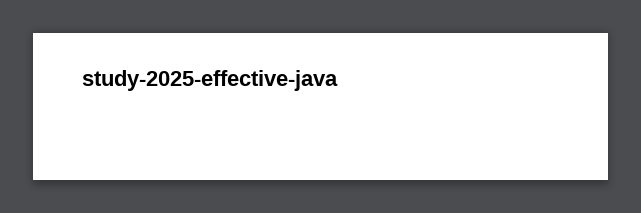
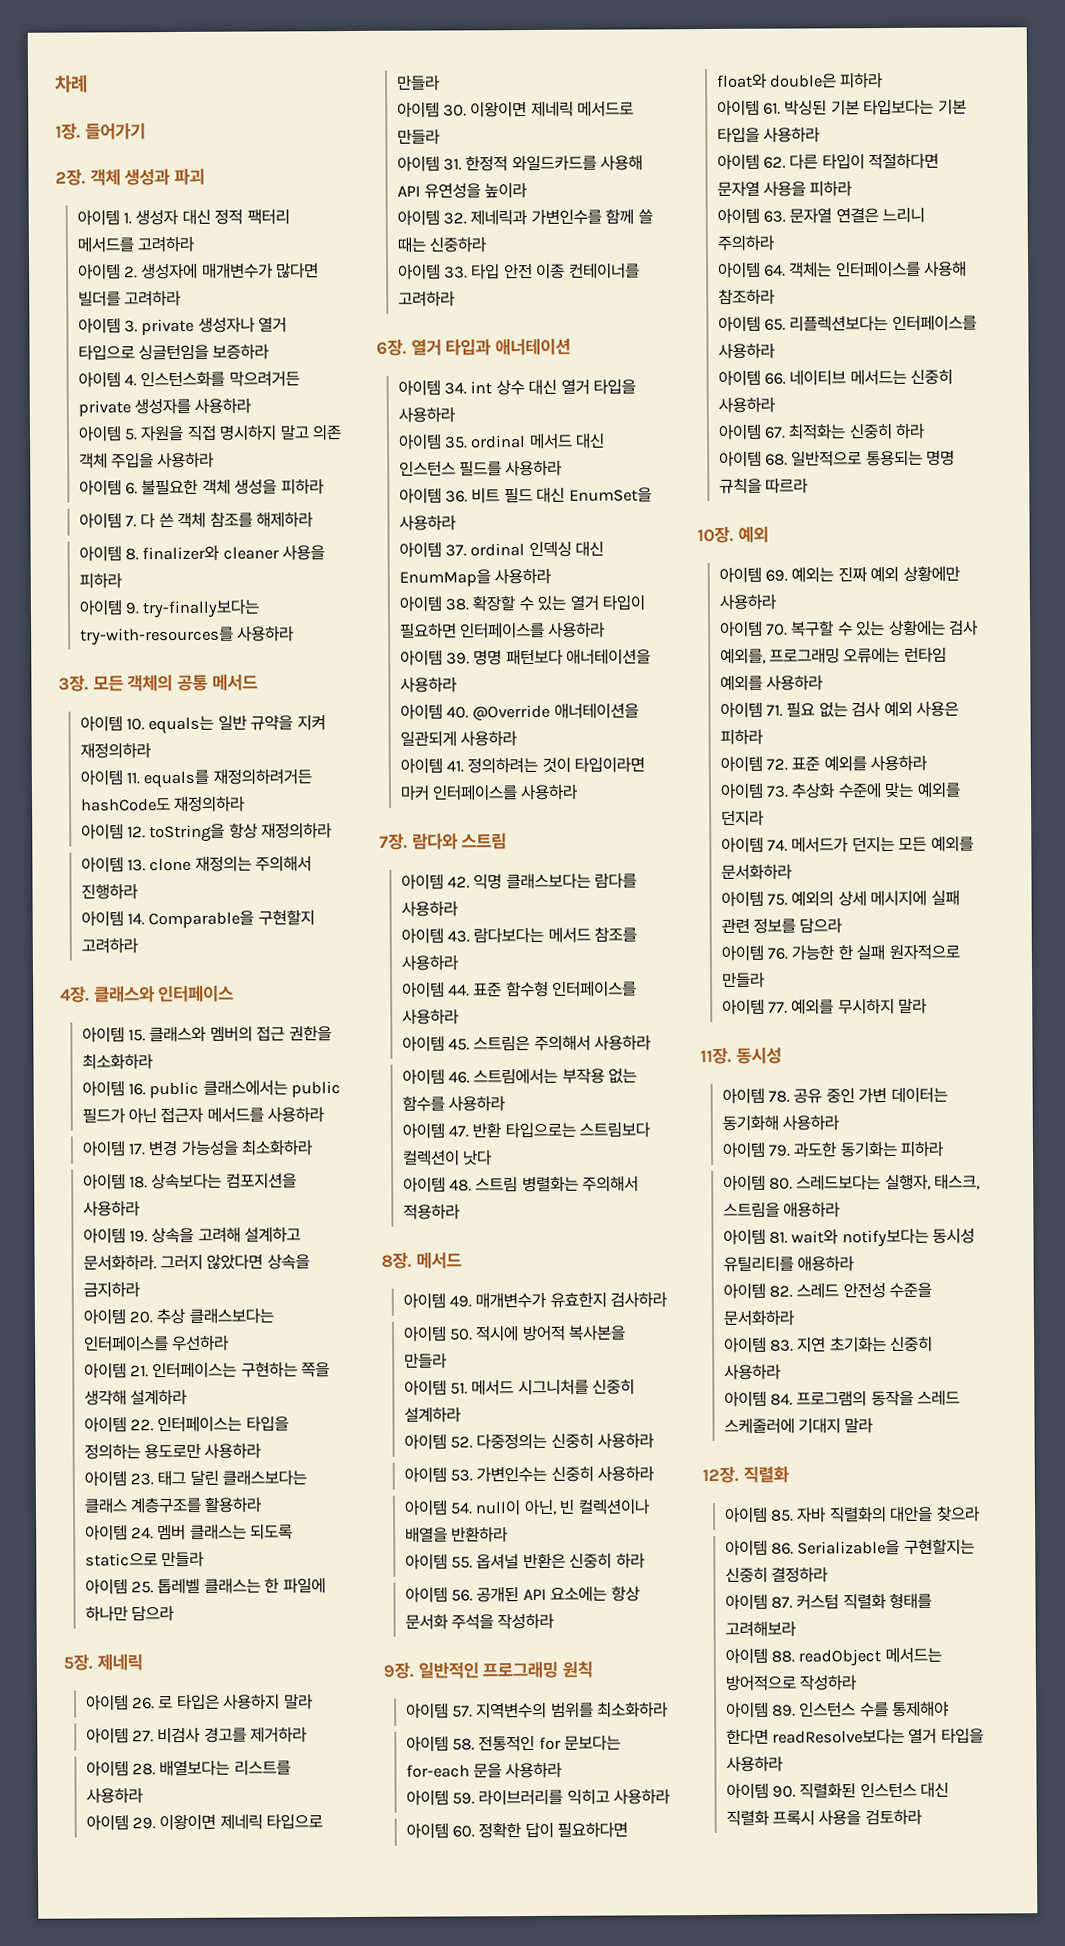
- study-2025-effective-java
+ 차례
+ 1장. 들어가기
+ 2장. 객체 생성과 파괴
+ 아이템 1. 생성자 대신 정적 팩터리 메서드를 고려하라
+ 아이템 2. 생성자에 매개변수가 많다면 빌더를 고려하라
+ 아이템 3. private 생성자나 열거 타입으로 싱글턴임을 보증하라
+ 아이템 4. 인스턴스화를 막으려거든 private 생성자를 사용하라
+ 아이템 5. 자원을 직접 명시하지 말고 의존 객체 주입을 사용하라
+ 아이템 6. 불필요한 객체 생성을 피하라
+ 아이템 7. 다 쓴 객체 참조를 해제하라
+ 아이템 8. finalizer와 cleaner 사용을 피하라
+ 아이템 9. try-finally보다는 try-with-resources를 사용하라
+ 3장. 모든 객체의 공통 메서드
+ 아이템 10. equals는 일반 규약을 지켜 재정의하라
+ 아이템 11. equals를 재정의하려거든 hashCode도 재정의하라
+ 아이템 12. toString을 항상 재정의하라
+ 아이템 13. clone 재정의는 주의해서 진행하라
+ 아이템 14. Comparable을 구현할지 고려하라
+ 4장. 클래스와 인터페이스
+ 아이템 15. 클래스와 멤버의 접근 권한을 최소화하라
+ 아이템 16. public 클래스에서는 public 필드가 아닌 접근자 메서드를 사용하라
+ 아이템 17. 변경 가능성을 최소화하라
+ 아이템 18. 상속보다는 컴포지션을 사용하라
+ 아이템 19. 상속을 고려해 설계하고 문서화하라. 그러지 않았다면 상속을 금지하라
+ 아이템 20. 추상 클래스보다는 인터페이스를 우선하라
+ 아이템 21. 인터페이스는 구현하는 쪽을 생각해 설계하라
+ 아이템 22. 인터페이스는 타입을 정의하는 용도로만 사용하라
+ 아이템 23. 태그 달린 클래스보다는 클래스 계층구조를 활용하라
+ 아이템 24. 멤버 클래스는 되도록 static으로 만들라
+ 아이템 25. 톱레벨 클래스는 한 파일에 하나만 담으라
+ 5장. 제네릭
+ 아이템 26. 로 타입은 사용하지 말라
+ 아이템 27. 비검사 경고를 제거하라
+ 아이템 28. 배열보다는 리스트를 사용하라
+ 아이템 29. 이왕이면 제네릭 타입으로 만들라
+ 아이템 30. 이왕이면 제네릭 메서드로 만들라
+ 아이템 31. 한정적 와일드카드를 사용해 API 유연성을 높이라
+ 아이템 32. 제네릭과 가변인수를 함께 쓸 때는 신중하라
+ 아이템 33. 타입 안전 이종 컨테이너를 고려하라
+ 6장. 열거 타입과 애너테이션
+ 아이템 34. int 상수 대신 열거 타입을 사용하라
+ 아이템 35. ordinal 메서드 대신 인스턴스 필드를 사용하라
+ 아이템 36. 비트 필드 대신 EnumSet을 사용하라
+ 아이템 37. ordinal 인덱싱 대신 EnumMap을 사용하라
+ 아이템 38. 확장할 수 있는 열거 타입이 필요하면 인터페이스를 사용하라
+ 아이템 39. 명명 패턴보다 애너테이션을 사용하라
+ 아이템 40. @Override 애너테이션을 일관되게 사용하라
+ 아이템 41. 정의하려는 것이 타입이라면 마커 인터페이스를 사용하라
+ 7장. 람다와 스트림
+ 아이템 42. 익명 클래스보다는 람다를 사용하라
+ 아이템 43. 람다보다는 메서드 참조를 사용하라
+ 아이템 44. 표준 함수형 인터페이스를 사용하라
+ 아이템 45. 스트림은 주의해서 사용하라
+ 아이템 46. 스트림에서는 부작용 없는 함수를 사용하라
+ 아이템 47. 반환 타입으로는 스트림보다 컬렉션이 낫다
+ 아이템 48. 스트림 병렬화는 주의해서 적용하라
+ 8장. 메서드
+ 아이템 49. 매개변수가 유효한지 검사하라
+ 아이템 50. 적시에 방어적 복사본을 만들라
+ 아이템 51. 메서드 시그니처를 신중히 설계하라
+ 아이템 52. 다중정의는 신중히 사용하라
+ 아이템 53. 가변인수는 신중히 사용하라
+ 아이템 54. null이 아닌, 빈 컬렉션이나 배열을 반환하라
+ 아이템 55. 옵셔널 반환은 신중히 하라
+ 아이템 56. 공개된 API 요소에는 항상 문서화 주석을 작성하라
+ 9장. 일반적인 프로그래밍 원칙
+ 아이템 57. 지역변수의 범위를 최소화하라
+ 아이템 58. 전통적인 for 문보다는 for-each 문을 사용하라
+ 아이템 59. 라이브러리를 익히고 사용하라
+ 아이템 60. 정확한 답이 필요하다면 float와 double은 피하라
+ 아이템 61. 박싱된 기본 타입보다는 기본 타입을 사용하라
+ 아이템 62. 다른 타입이 적절하다면 문자열 사용을 피하라
+ 아이템 63. 문자열 연결은 느리니 주의하라
+ 아이템 64. 객체는 인터페이스를 사용해 참조하라
+ 아이템 65. 리플렉션보다는 인터페이스를 사용하라
+ 아이템 66. 네이티브 메서드는 신중히 사용하라
+ 아이템 67. 최적화는 신중히 하라
+ 아이템 68. 일반적으로 통용되는 명명 규칙을 따르라
+ 10장. 예외
+ 아이템 69. 예외는 진짜 예외 상황에만 사용하라
+ 아이템 70. 복구할 수 있는 상황에는 검사 예외를, 프로그래밍 오류에는 런타임 예외를 사용하라
+ 아이템 71. 필요 없는 검사 예외 사용은 피하라
+ 아이템 72. 표준 예외를 사용하라
+ 아이템 73. 추상화 수준에 맞는 예외를 던지라
+ 아이템 74. 메서드가 던지는 모든 예외를 문서화하라
+ 아이템 75. 예외의 상세 메시지에 실패 관련 정보를 담으라
+ 아이템 76. 가능한 한 실패 원자적으로 만들라
+ 아이템 77. 예외를 무시하지 말라
+ 11장. 동시성
+ 아이템 78. 공유 중인 가변 데이터는 동기화해 사용하라
+ 아이템 79. 과도한 동기화는 피하라
+ 아이템 80. 스레드보다는 실행자, 태스크, 스트림을 애용하라
+ 아이템 81. wait와 notify보다는 동시성 유틸리티를 애용하라
+ 아이템 82. 스레드 안전성 수준을 문서화하라
+ 아이템 83. 지연 초기화는 신중히 사용하라
+ 아이템 84. 프로그램의 동작을 스레드 스케줄러에 기대지 말라
+ 12장. 직렬화
+ 아이템 85. 자바 직렬화의 대안을 찾으라
+ 아이템 86. Serializable을 구현할지는 신중히 결정하라
+ 아이템 87. 커스텀 직렬화 형태를 고려해보라
+ 아이템 88. readObject 메서드는 방어적으로 작성하라
+ 아이템 89. 인스턴스 수를 통제해야 한다면 readResolve보다는 열거 타입을 사용하라
+ 아이템 90. 직렬화된 인스턴스 대신 직렬화 프록시 사용을 검토하라

